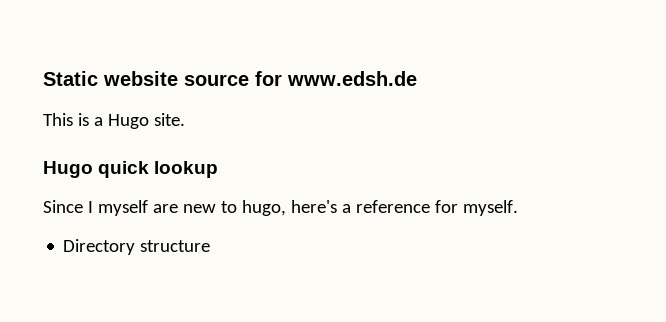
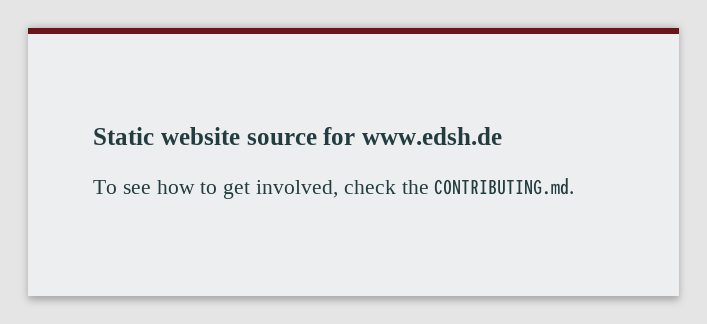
- This is a Hugo site.
- Hugo quick lookup
- Since I myself are new to hugo, here's a reference for myself.
- Directory structure
+ To see how to get involved, check the CONTRIBUTING.md.

